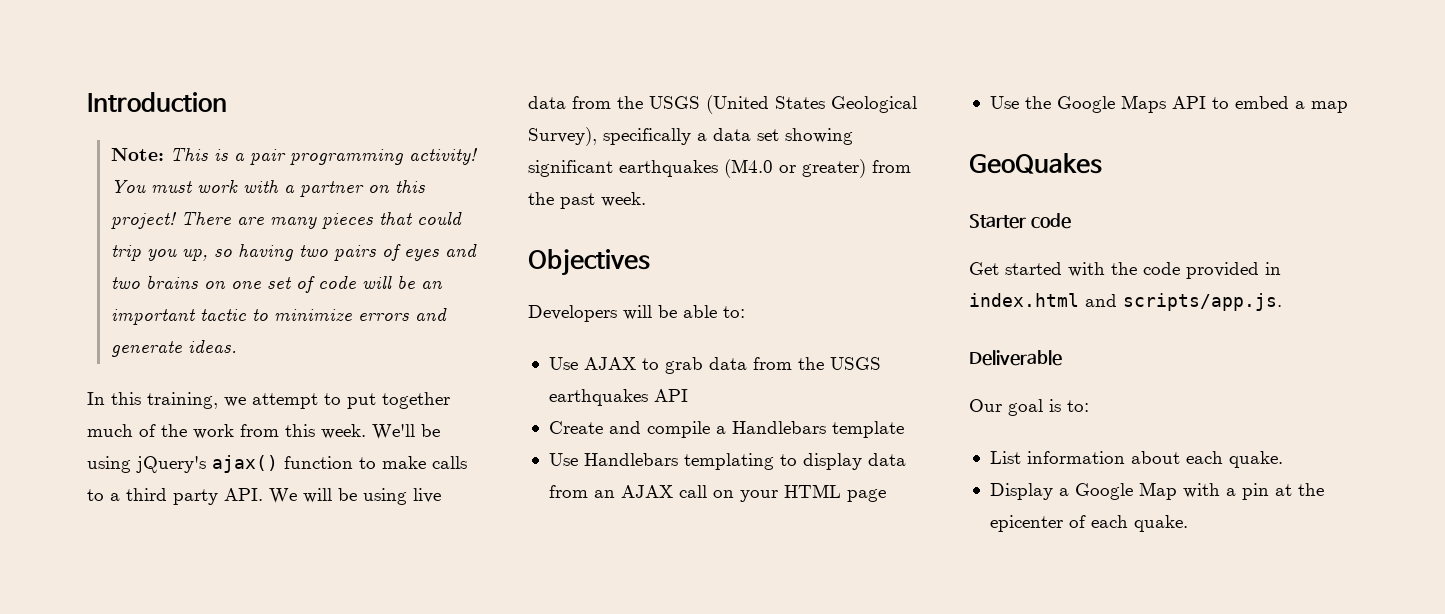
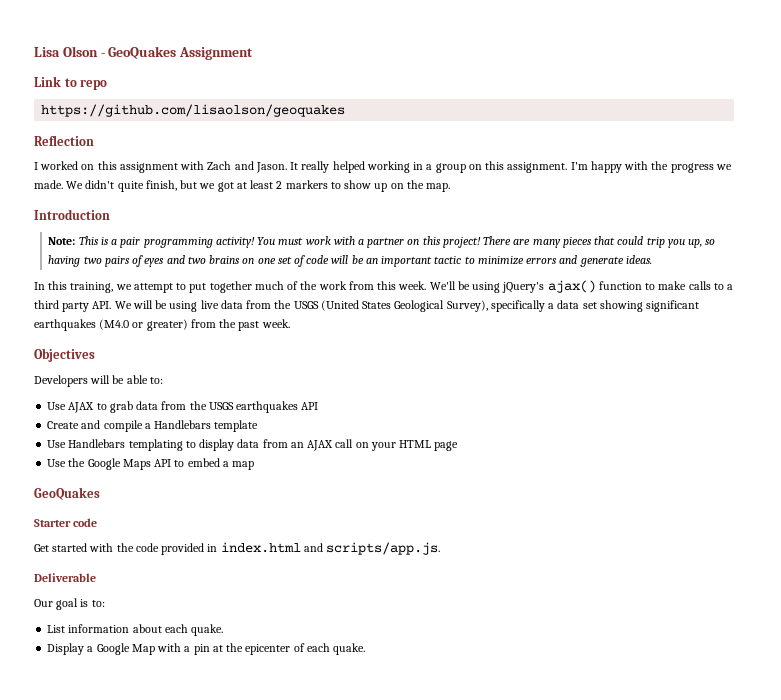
+ Lisa Olson - GeoQuakes Assignment
+ Link to repo
+ https://github.com/lisaolson/geoquakes
+ Reflection
+ I worked on this assignment with Zach and Jason. It really helped working in a group on this assignment. I'm happy with the progress we made. We didn't quite finish, but we got at least 2 markers to show up on the map.

